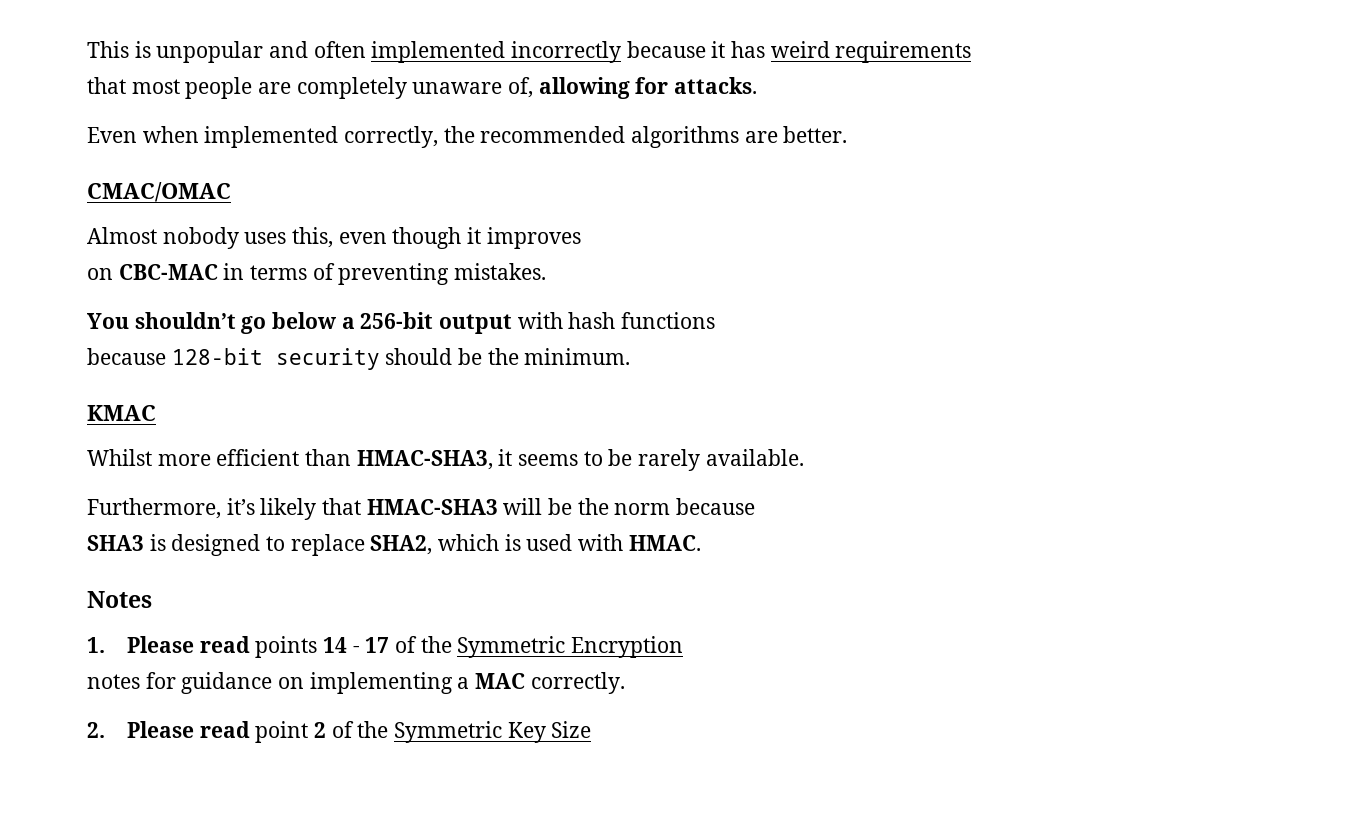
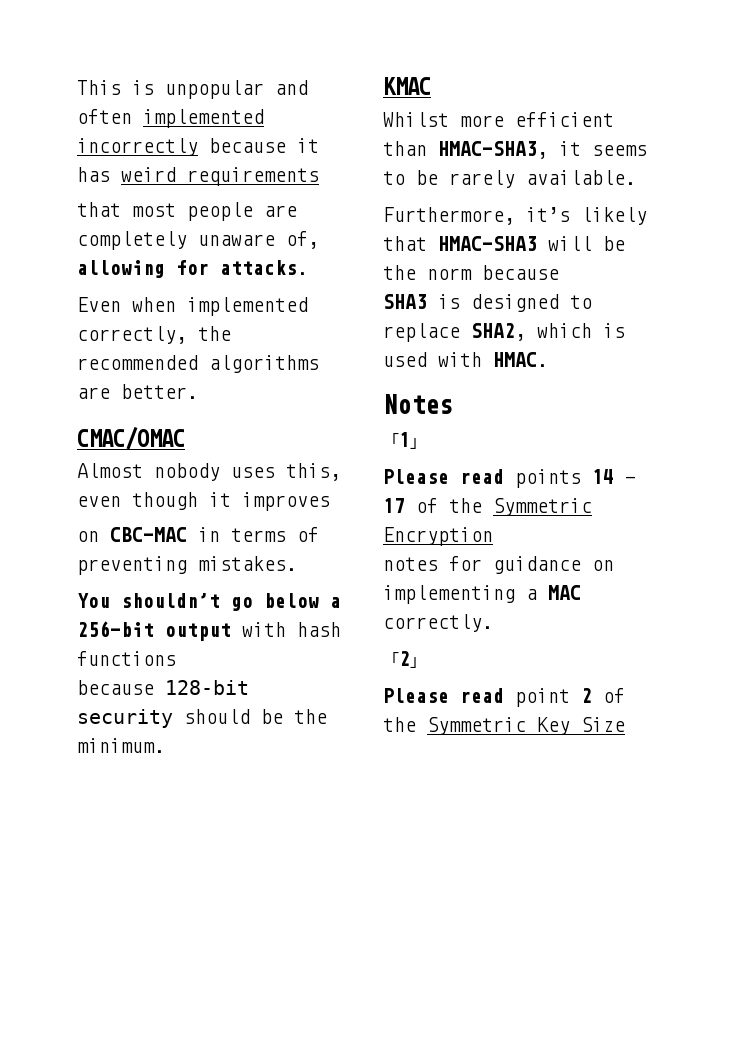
- 1. Please read points 14 - 17 of the Symmetric Encryption
+ 「1」
+ Please read points 14 - 17 of the Symmetric Encryption
- 2. Please read point 2 of the Symmetric Key Size
+ 「2」
+ Please read point 2 of the Symmetric Key Size

